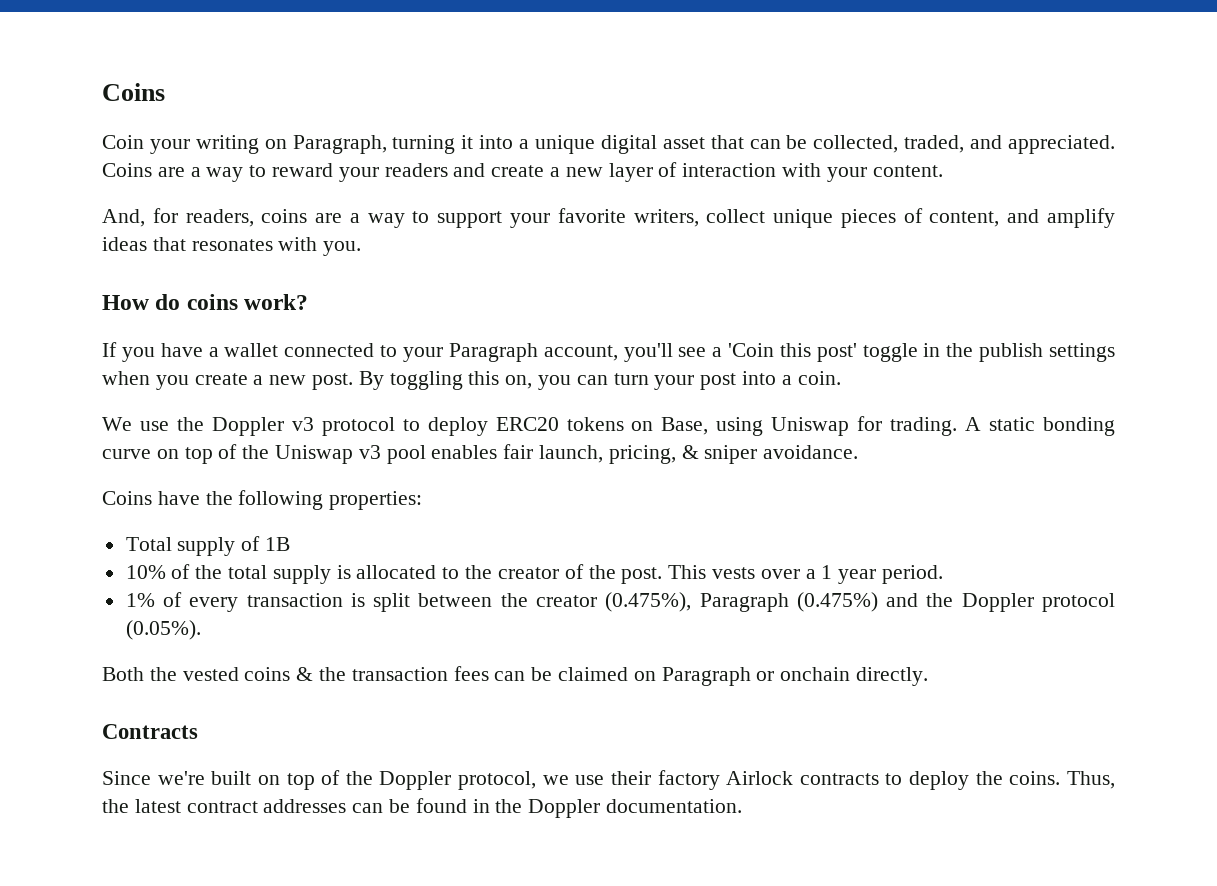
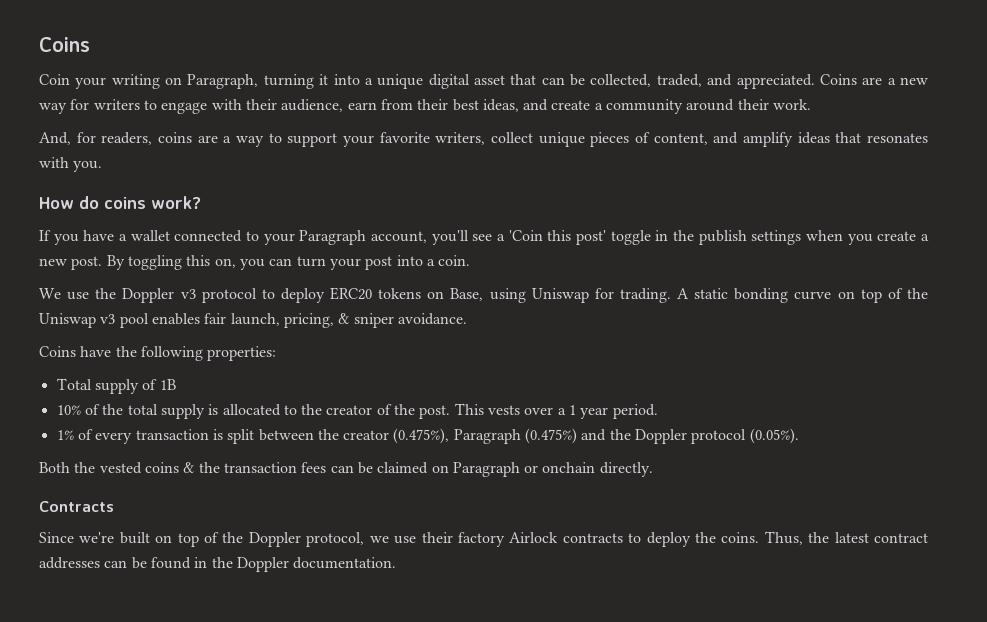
- Coins are a way to reward your readers and create a new layer of interaction with your content.
+ Coins are a new way for writers to engage with their audience, earn from their best ideas, and create a community around their work.

